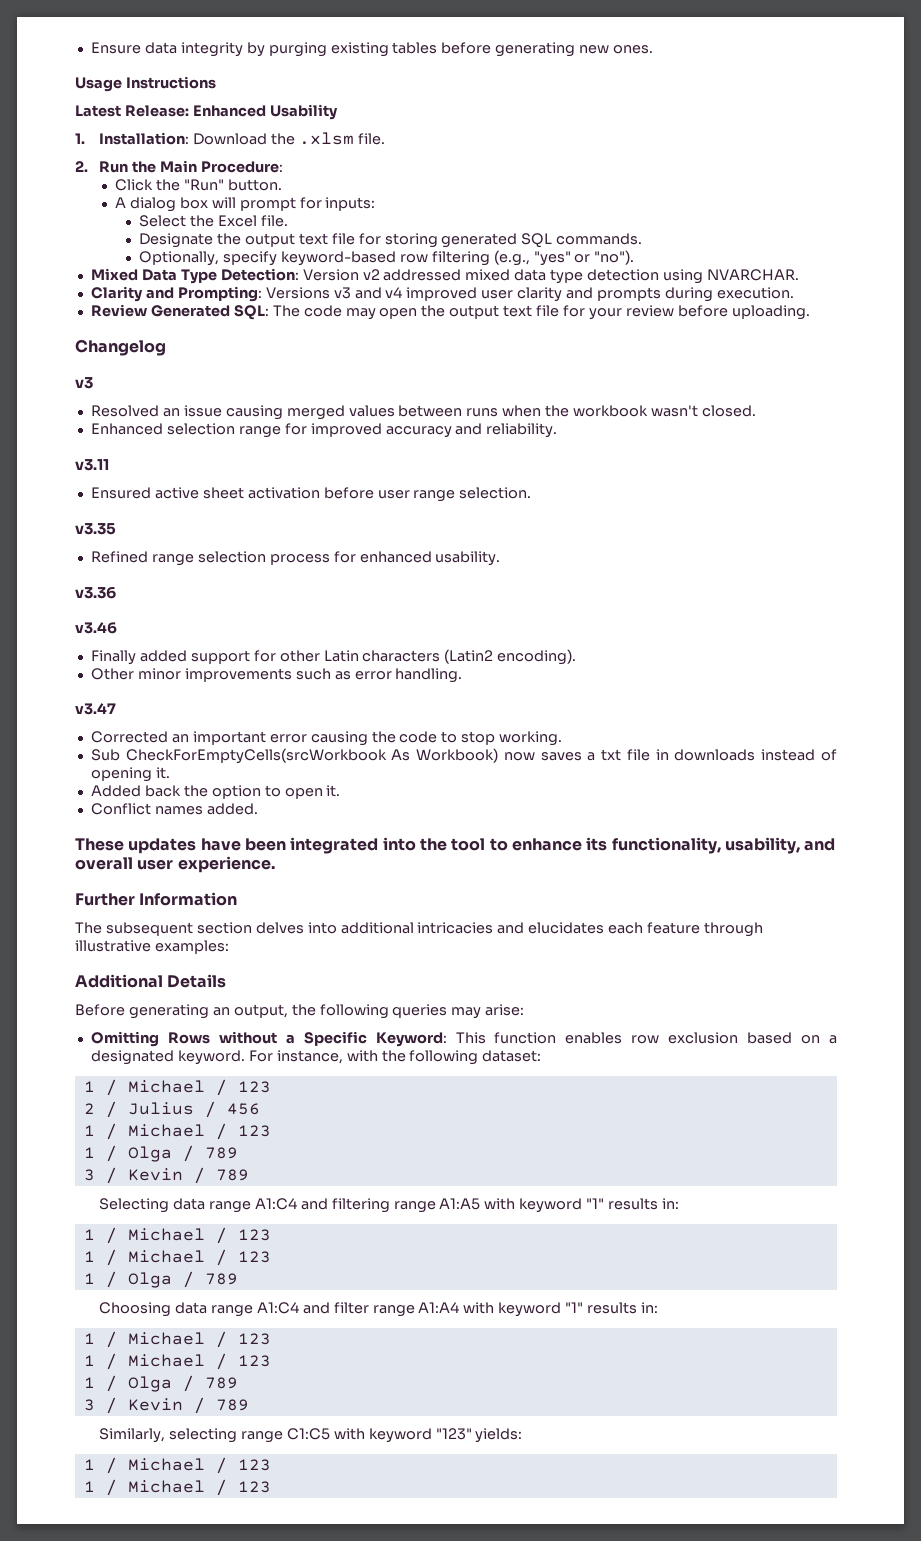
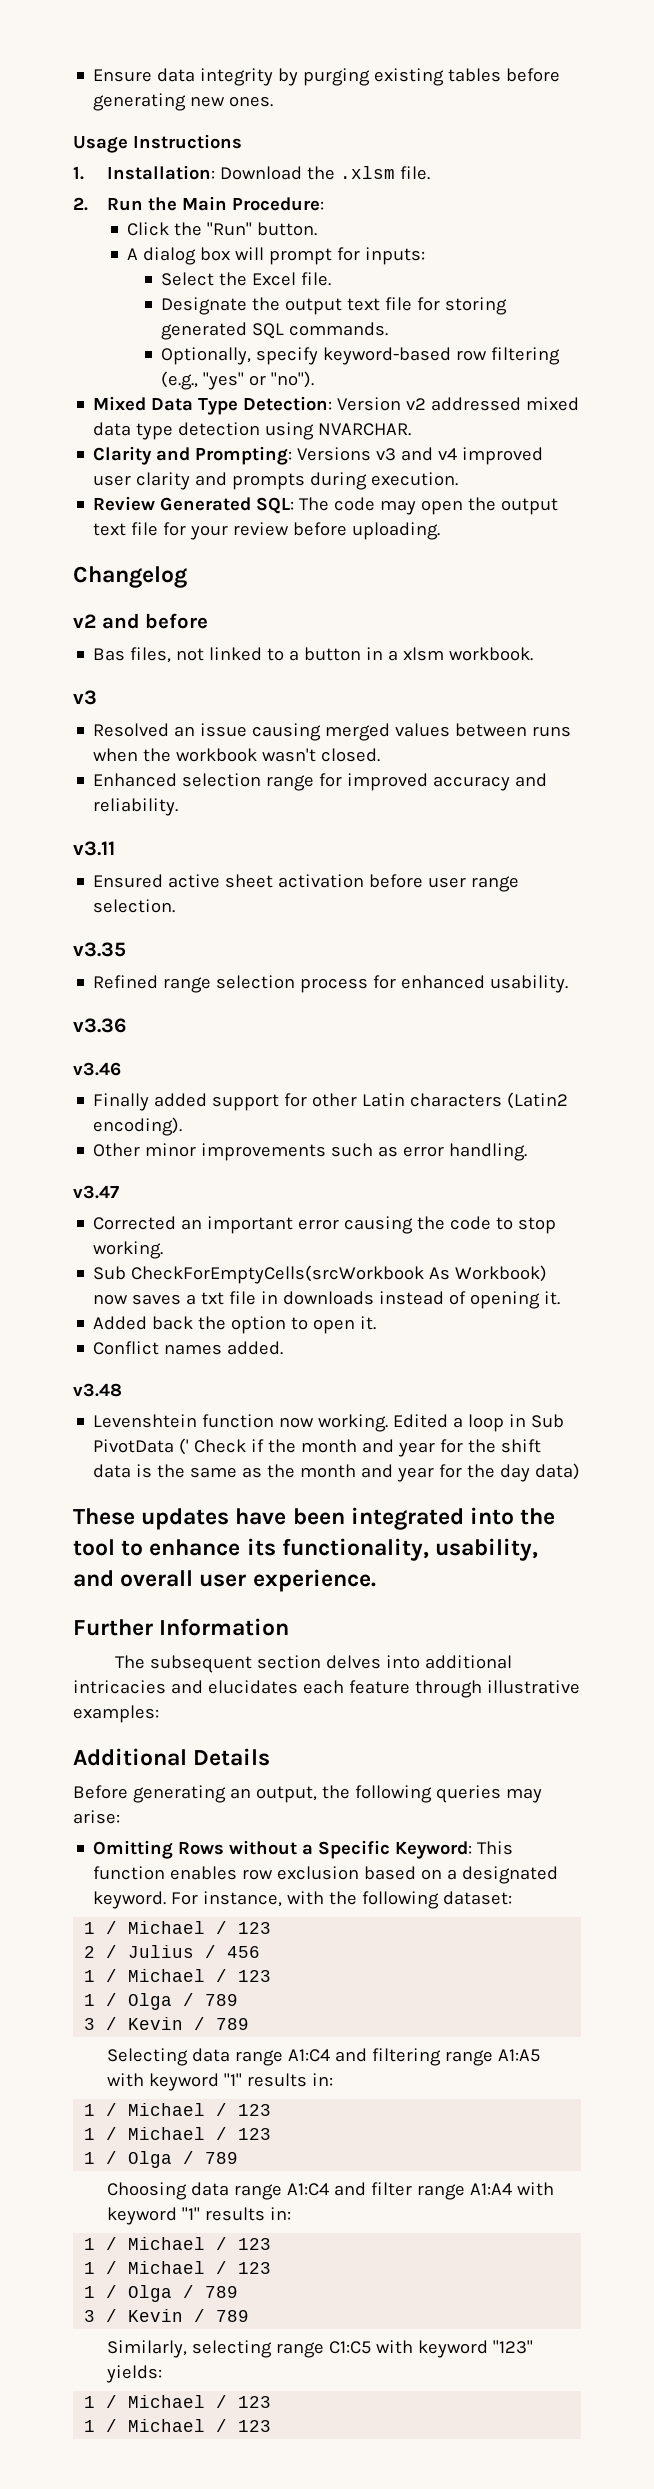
- Latest Release: Enhanced Usability
+ v2 and before
+ Bas files, not linked to a button in a xlsm workbook.
+ v3.48
+ Levenshtein function now working. Edited a loop in Sub PivotData (' Check if the month and year for the shift data is the same as the month and year for the day data)

